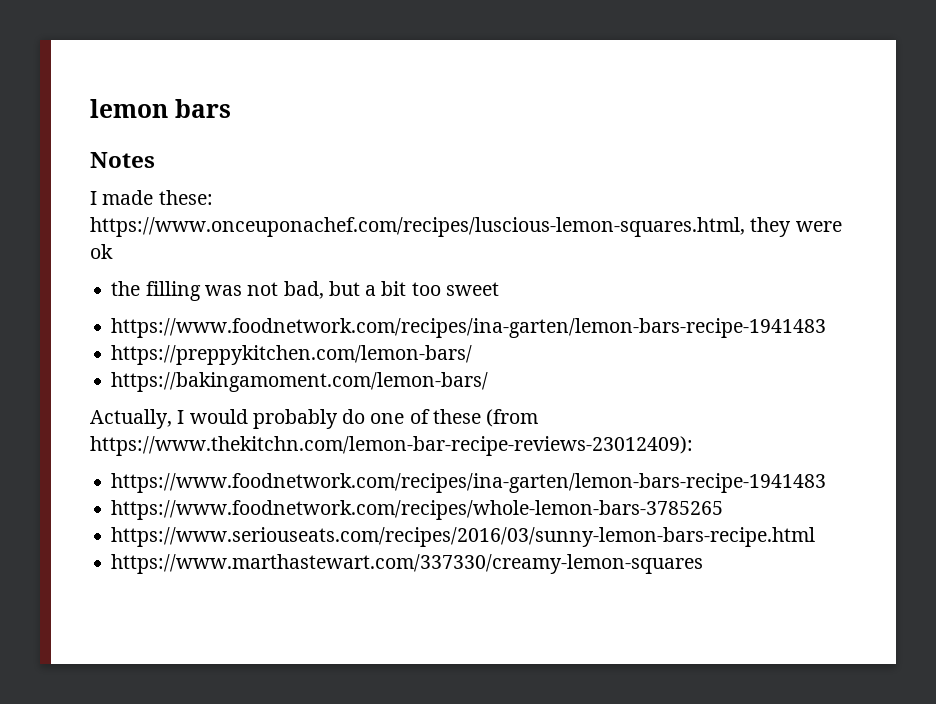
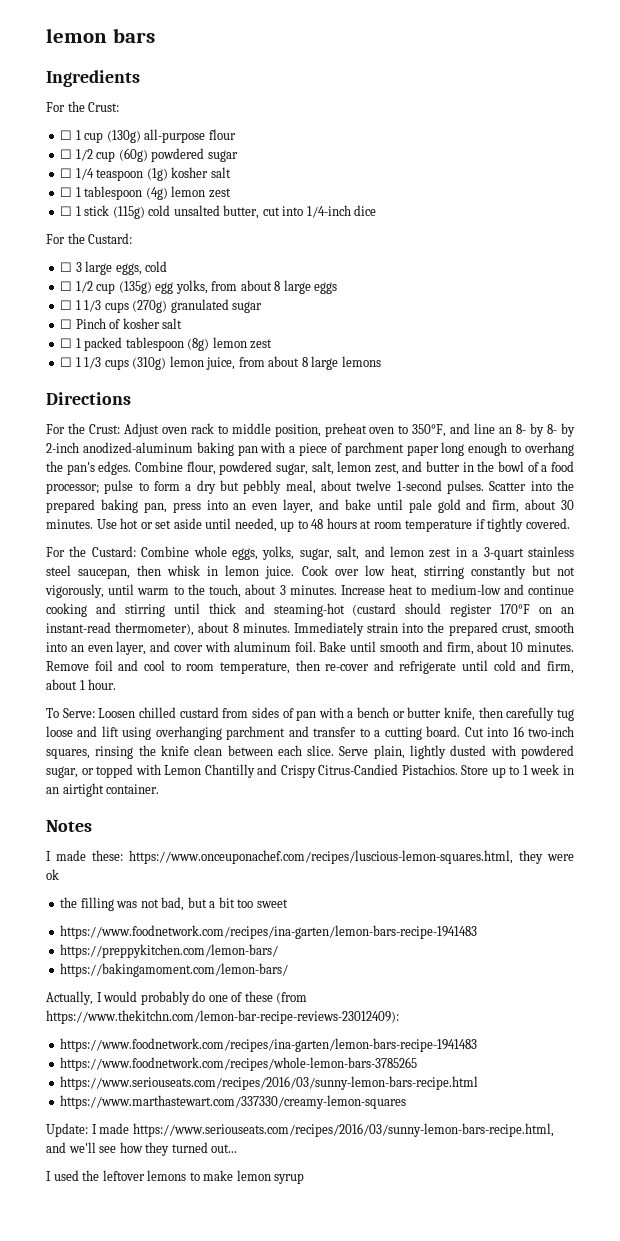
+ Ingredients
+ For the Crust:
+ ☐ 1 cup (130g) all-purpose flour
+ ☐ 1/2 cup (60g) powdered sugar
+ ☐ 1/4 teaspoon (1g) kosher salt
+ ☐ 1 tablespoon (4g) lemon zest
+ ☐ 1 stick (115g) cold unsalted butter, cut into 1/4-inch dice
+ For the Custard:
+ ☐ 3 large eggs, cold
+ ☐ 1/2 cup (135g) egg yolks, from about 8 large eggs
+ ☐ 1 1/3 cups (270g) granulated sugar
+ ☐ Pinch of kosher salt
+ ☐ 1 packed tablespoon (8g) lemon zest
+ ☐ 1 1/3 cups (310g) lemon juice, from about 8 large lemons
+ Directions
+ For the Crust: Adjust oven rack to middle position, preheat oven to 350°F, and line an 8- by 8- by 2-inch anodized-aluminum baking pan with a piece of parchment paper long enough to overhang the pan's edges. Combine flour, powdered sugar, salt, lemon zest, and butter in the bowl of a food processor; pulse to form a dry but pebbly meal, about twelve 1-second pulses. Scatter into the prepared baking pan, press into an even layer, and bake until pale gold and firm, about 30 minutes. Use hot or set aside until needed, up to 48 hours at room temperature if tightly covered.
+ For the Custard: Combine whole eggs, yolks, sugar, salt, and lemon zest in a 3-quart stainless steel saucepan, then whisk in lemon juice. Cook over low heat, stirring constantly but not vigorously, until warm to the touch, about 3 minutes. Increase heat to medium-low and continue cooking and stirring until thick and steaming-hot (custard should register 170°F on an instant-read thermometer), about 8 minutes. Immediately strain into the prepared crust, smooth into an even layer, and cover with aluminum foil. Bake until smooth and firm, about 10 minutes. Remove foil and cool to room temperature, then re-cover and refrigerate until cold and firm, about 1 hour.
+ To Serve: Loosen chilled custard from sides of pan with a bench or butter knife, then carefully tug loose and lift using overhanging parchment and transfer to a cutting board. Cut into 16 two-inch squares, rinsing the knife clean between each slice. Serve plain, lightly dusted with powdered sugar, or topped with Lemon Chantilly and Crispy Citrus-Candied Pistachios. Store up to 1 week in an airtight container.
+ Update: I made https://www.seriouseats.com/recipes/2016/03/sunny-lemon-bars-recipe.html, and we'll see how they turned out...
+ I used the leftover lemons to make lemon syrup

